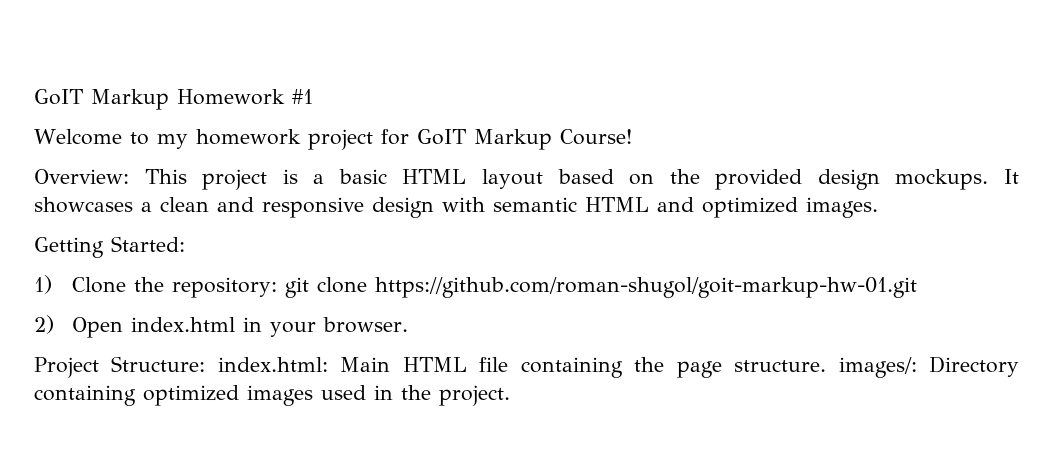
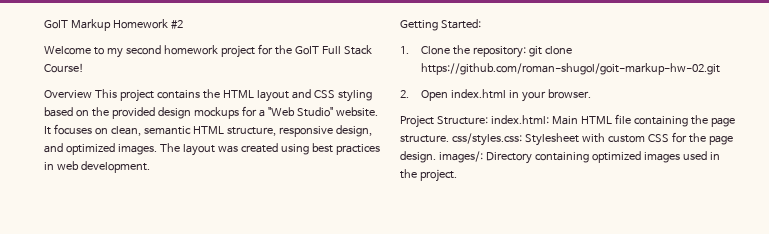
- GoIT Markup Homework #1
+ GoIT Markup Homework #2
- Welcome to my homework project for GoIT Markup Course!
+ Welcome to my second homework project for the GoIT Full Stack Course!
- Overview: This project is a basic HTML layout based on the provided design mockups. It showcases a clean and responsive design with semantic HTML and optimized images.
+ Overview This project contains the HTML layout and CSS styling based on the provided design mockups for a "Web Studio" website. It focuses on clean, semantic HTML structure, responsive design, and optimized images. The layout was created using best practices in web development.
- 1) Clone the repository: git clone https://github.com/roman-shugol/goit-markup-hw-01.git
- 2) Open index.html in your browser.
+ 1. Clone the repository: git clone https://github.com/roman-shugol/goit-markup-hw-02.git
+ 2. Open index.html in your browser.
- Project Structure: index.html: Main HTML file containing the page structure. images/: Directory containing optimized images used in the project.
+ Project Structure: index.html: Main HTML file containing the page structure. css/styles.css: Stylesheet with custom CSS for the page design. images/: Directory containing optimized images used in the project.

